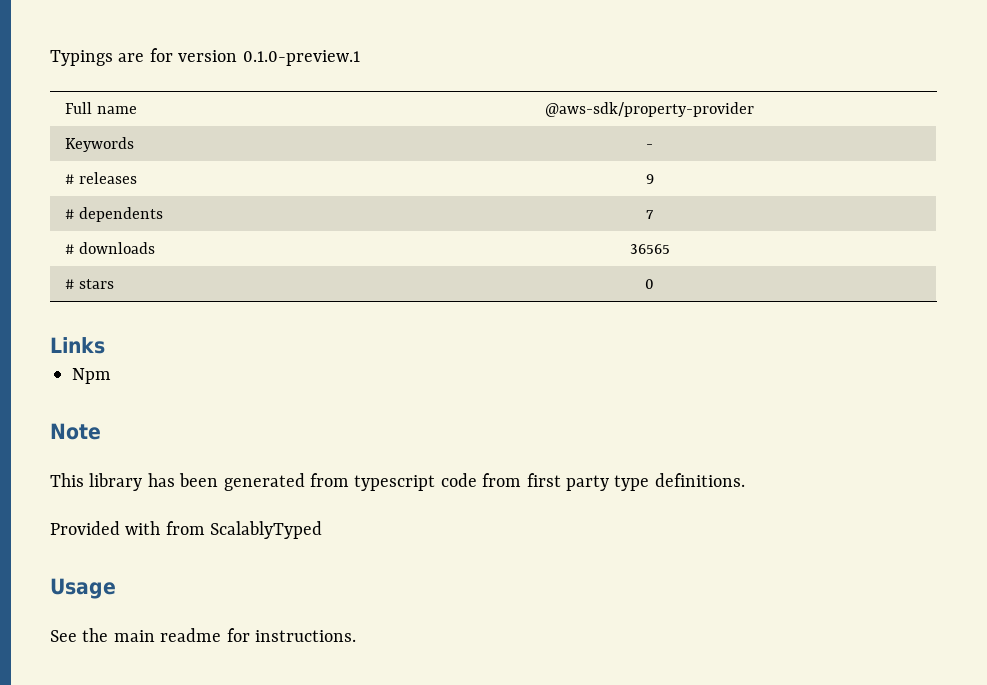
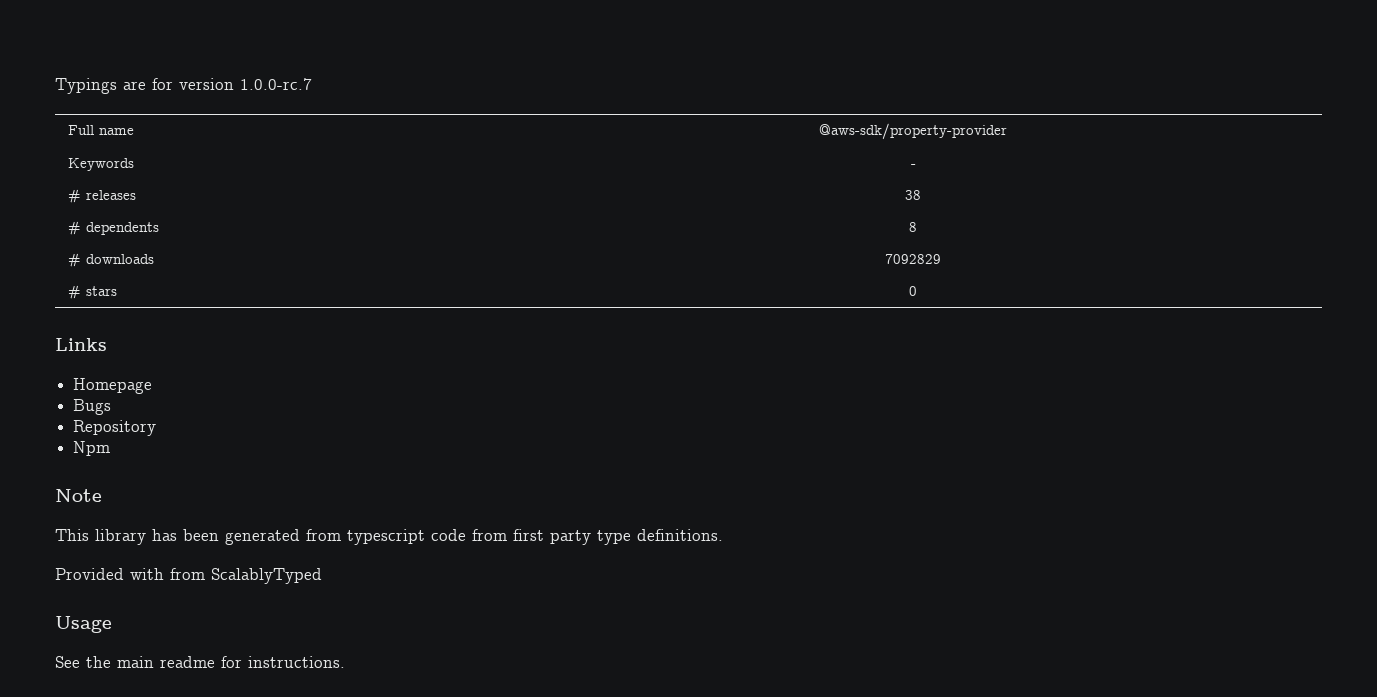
- Typings are for version 0.1.0-preview.1
+ Typings are for version 1.0.0-rc.7
- # releases | 9
+ # releases | 38
- # dependents | 7
+ # dependents | 8
- # downloads | 36565
+ # downloads | 7092829
+ Homepage
+ Bugs
+ Repository

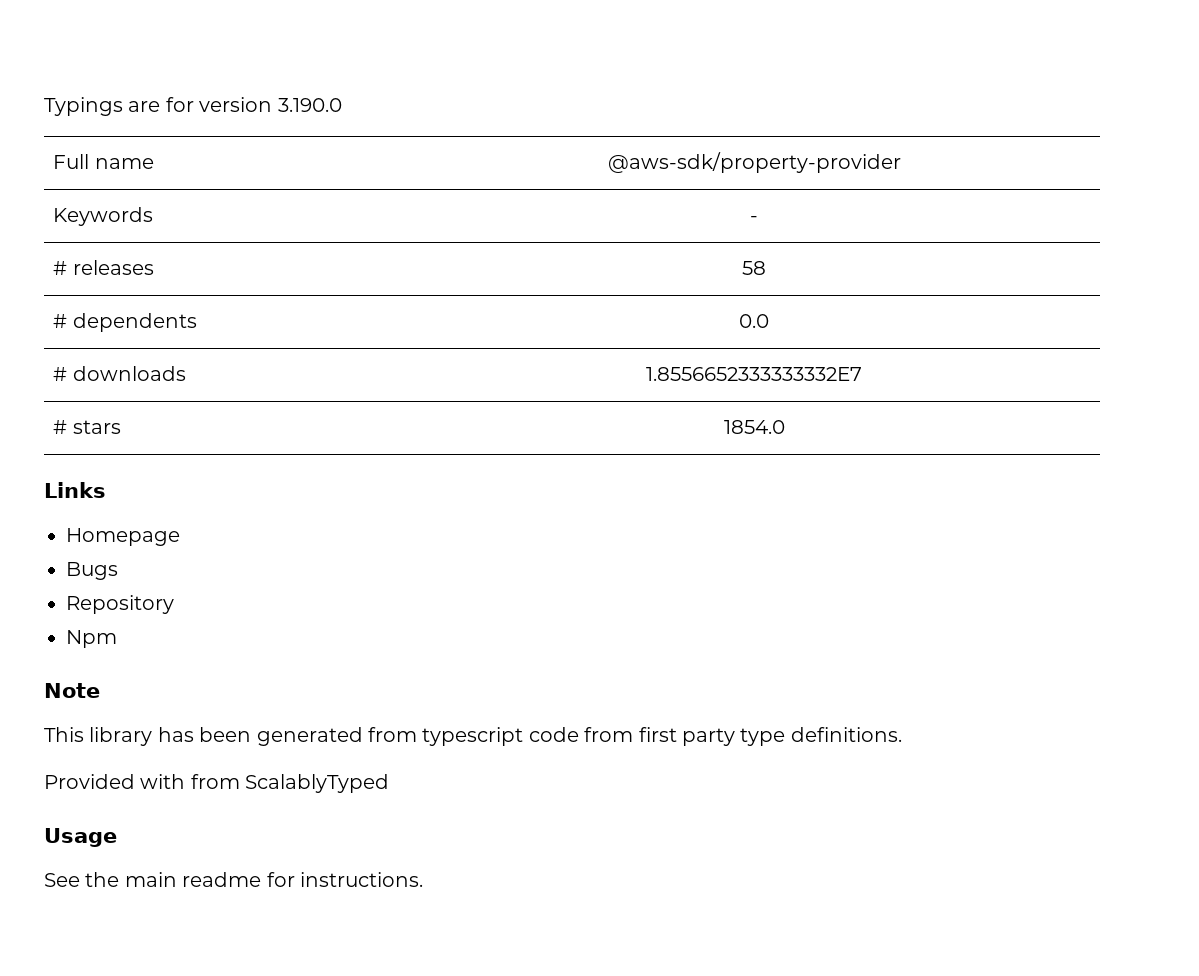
- Typings are for version 1.0.0-rc.7
+ Typings are for version 3.190.0
- # releases | 38
+ # releases | 58
- # dependents | 8
+ # dependents | 0.0
- # downloads | 7092829
+ # downloads | 1.8556652333333332E7
- # stars | 0
+ # stars | 1854.0

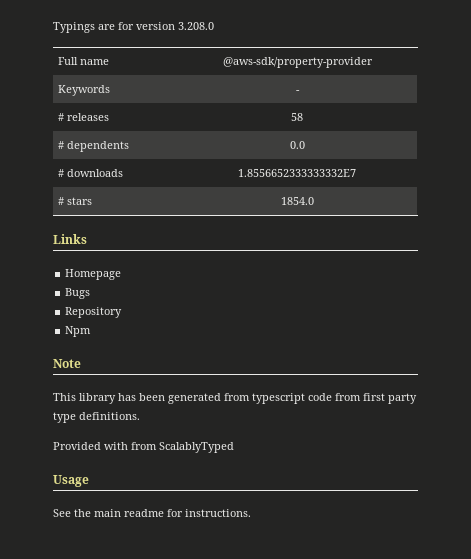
- Typings are for version 3.190.0
+ Typings are for version 3.208.0

